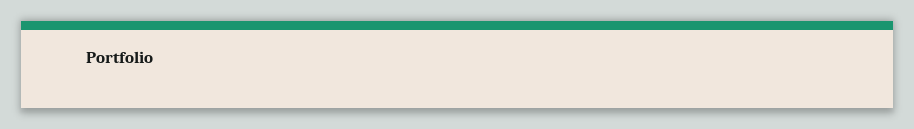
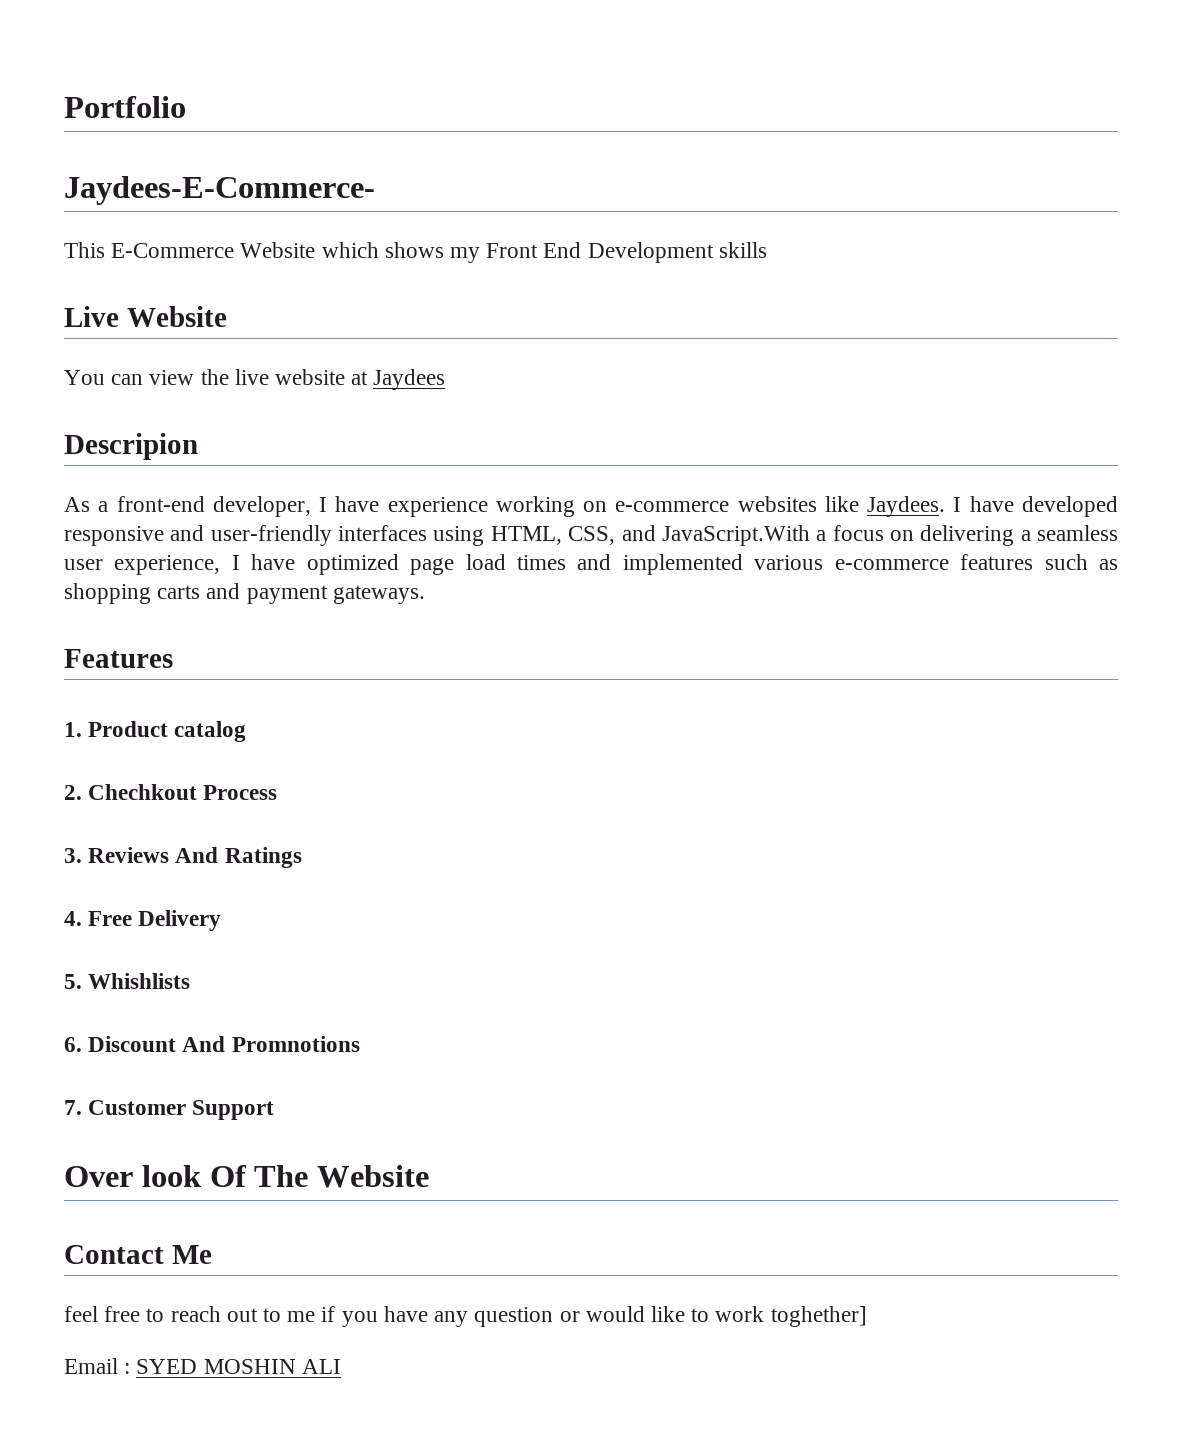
+ Jaydees-E-Commerce-
+ This E-Commerce Website which shows my Front End Development skills
+ Live Website
+ You can view the live website at Jaydees
+ Descripion
+ As a front-end developer, I have experience working on e-commerce websites like Jaydees. I have developed responsive and user-friendly interfaces using HTML, CSS, and JavaScript.With a focus on delivering a seamless user experience, I have optimized page load times and implemented various e-commerce features such as shopping carts and payment gateways.
+ Features
+ 1. Product catalog
+ 2. Chechkout Process
+ 3. Reviews And Ratings
+ 4. Free Delivery
+ 5. Whishlists
+ 6. Discount And Promnotions
+ 7. Customer Support
+ Over look Of The Website
+ Contact Me
+ feel free to reach out to me if you have any question or would like to work toghether]
+ Email : SYED MOSHIN ALI

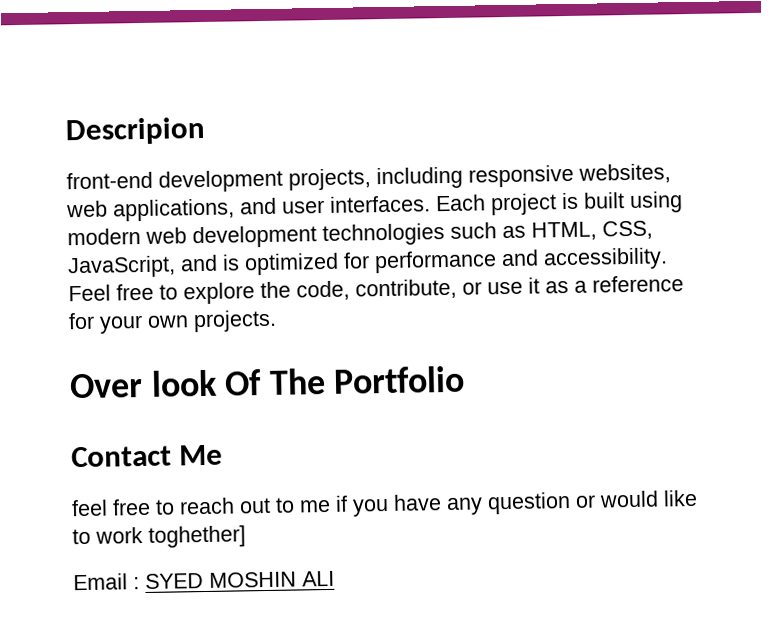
- Portfolio
- Jaydees-E-Commerce-
- This E-Commerce Website which shows my Front End Development skills
- Live Website
- You can view the live website at Jaydees
  Descripion
- As a front-end developer, I have experience working on e-commerce websites like Jaydees. I have developed responsive and user-friendly interfaces using HTML, CSS, and JavaScript.With a focus on delivering a seamless user experience, I have optimized page load times and implemented various e-commerce features such as shopping carts and payment gateways.
- Features
- 1. Product catalog
- 2. Chechkout Process
- 3. Reviews And Ratings
- 4. Free Delivery
- 5. Whishlists
- 6. Discount And Promnotions
- 7. Customer Support
+ front-end development projects, including responsive websites, web applications, and user interfaces. Each project is built using modern web development technologies such as HTML, CSS, JavaScript, and is optimized for performance and accessibility. Feel free to explore the code, contribute, or use it as a reference for your own projects.
- Over look Of The Website
+ Over look Of The Portfolio

